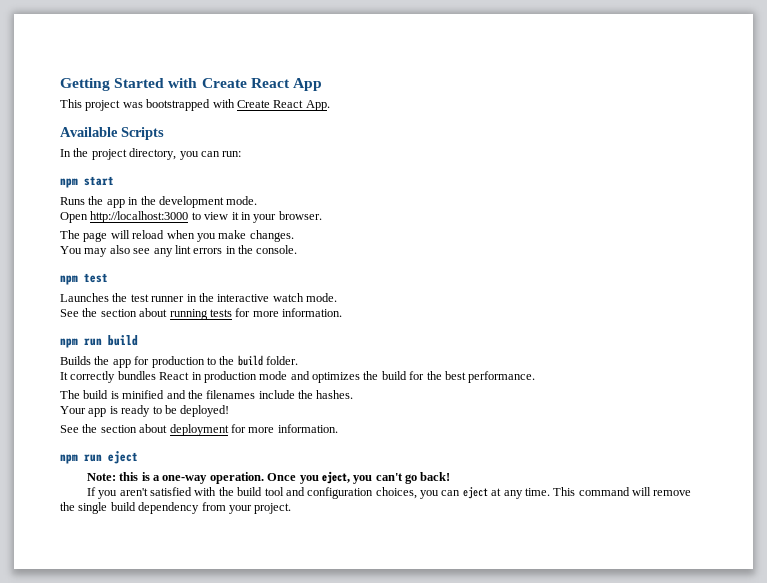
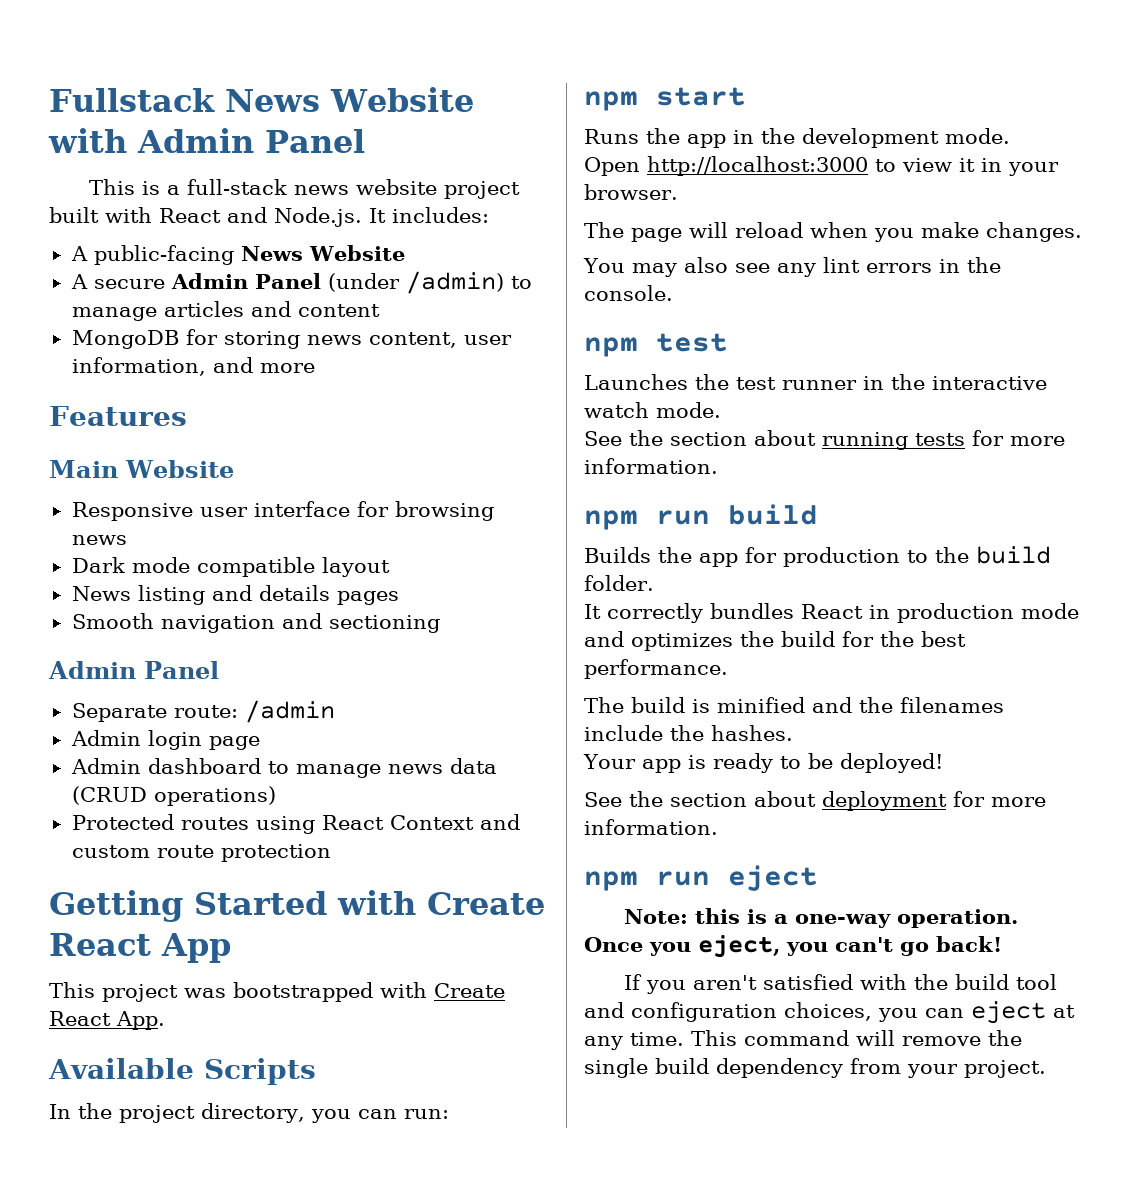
+ Fullstack News Website with Admin Panel
+ This is a full-stack news website project built with React and Node.js. It includes:
+ A public-facing News Website
+ A secure Admin Panel (under /admin) to manage articles and content
+ MongoDB for storing news content, user information, and more
+ Features
+ Main Website
+ Responsive user interface for browsing news
+ Dark mode compatible layout
+ News listing and details pages
+ Smooth navigation and sectioning
+ Admin Panel
+ Separate route: /admin
+ Admin login page
+ Admin dashboard to manage news data (CRUD operations)
+ Protected routes using React Context and custom route protection

